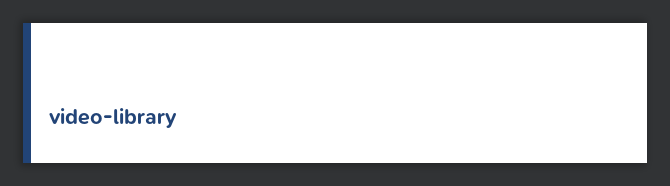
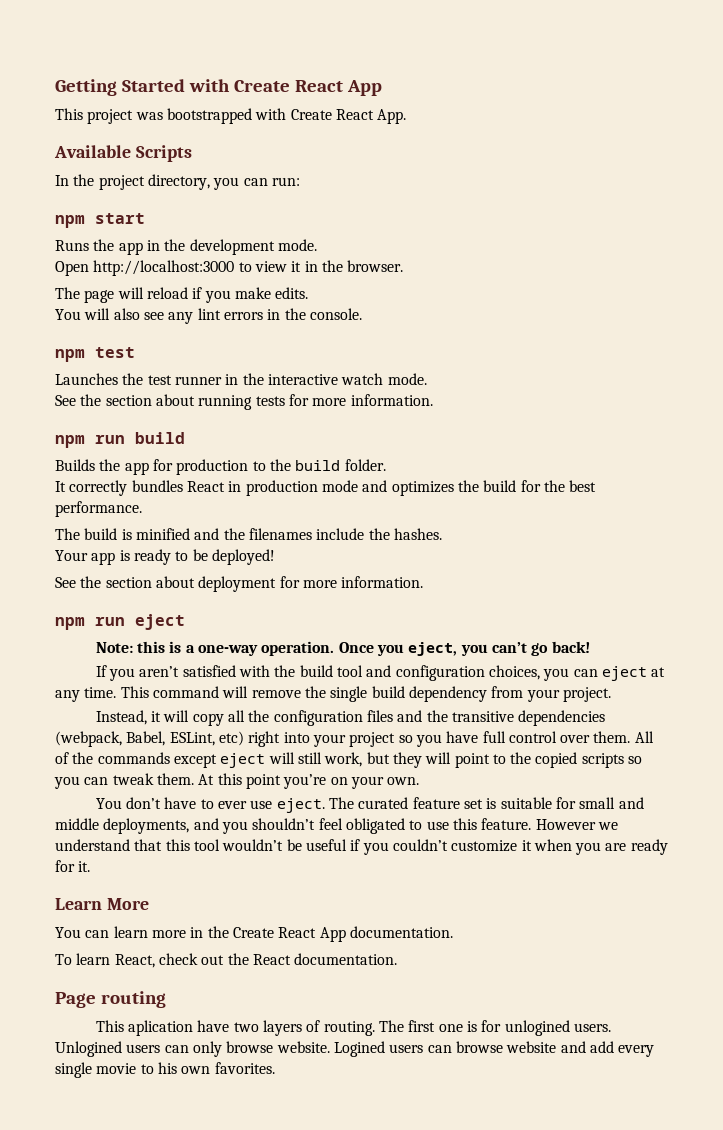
- video-library
+ Getting Started with Create React App
+ This project was bootstrapped with Create React App.
+ Available Scripts
+ In the project directory, you can run:
+ npm start
+ Runs the app in the development mode.
+ Open http://localhost:3000 to view it in the browser.
+ The page will reload if you make edits.
+ You will also see any lint errors in the console.
+ npm test
+ Launches the test runner in the interactive watch mode.
+ See the section about running tests for more information.
+ npm run build
+ Builds the app for production to the build folder.
+ It correctly bundles React in production mode and optimizes the build for the best performance.
+ The build is minified and the filenames include the hashes.
+ Your app is ready to be deployed!
+ See the section about deployment for more information.
+ npm run eject
+ Note: this is a one-way operation. Once you eject, you can’t go back!
+ If you aren’t satisfied with the build tool and configuration choices, you can eject at any time. This command will remove the single build dependency from your project.
+ Instead, it will copy all the configuration files and the transitive dependencies (webpack, Babel, ESLint, etc) right into your project so you have full control over them. All of the commands except eject will still work, but they will point to the copied scripts so you can tweak them. At this point you’re on your own.
+ You don’t have to ever use eject. The curated feature set is suitable for small and middle deployments, and you shouldn’t feel obligated to use this feature. However we understand that this tool wouldn’t be useful if you couldn’t customize it when you are ready for it.
+ Learn More
+ You can learn more in the Create React App documentation.
+ To learn React, check out the React documentation.
+ Page routing
+ This aplication have two layers of routing. The first one is for unlogined users. Unlogined users can only browse website. Logined users can browse website and add every single movie to his own favorites.

